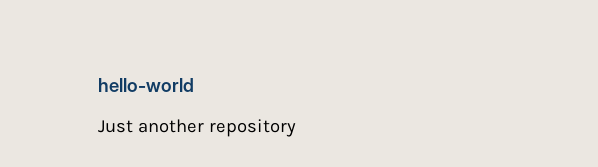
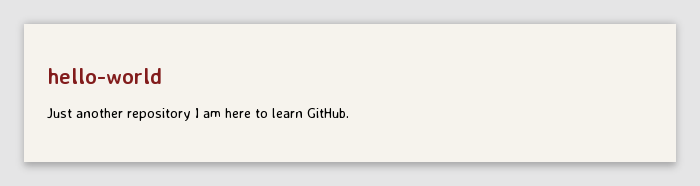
- Just another repository
+ Just another repository I am here to learn GitHub.

